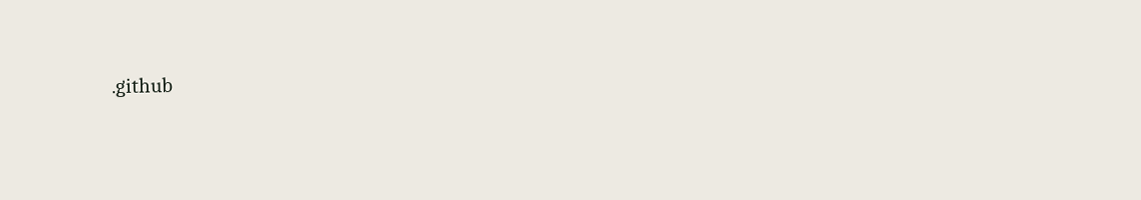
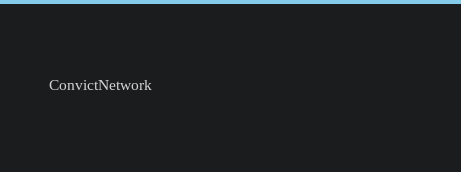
- .github
+ ConvictNetwork

